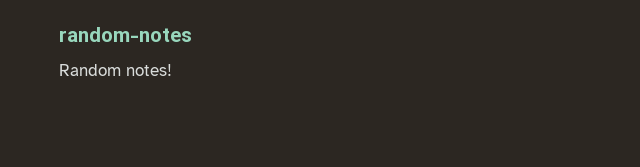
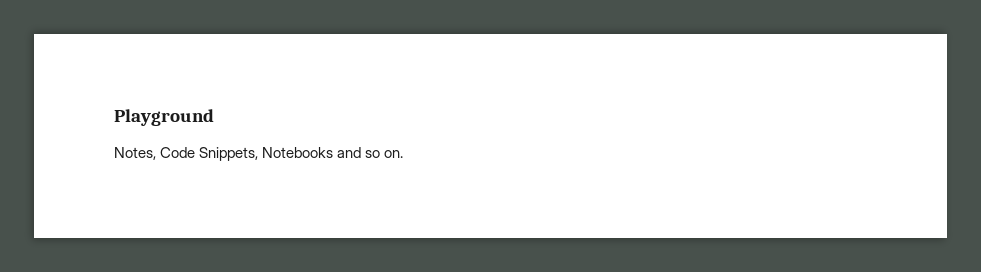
- random-notes
- Random notes!
+ Playground
+ Notes, Code Snippets, Notebooks and so on.

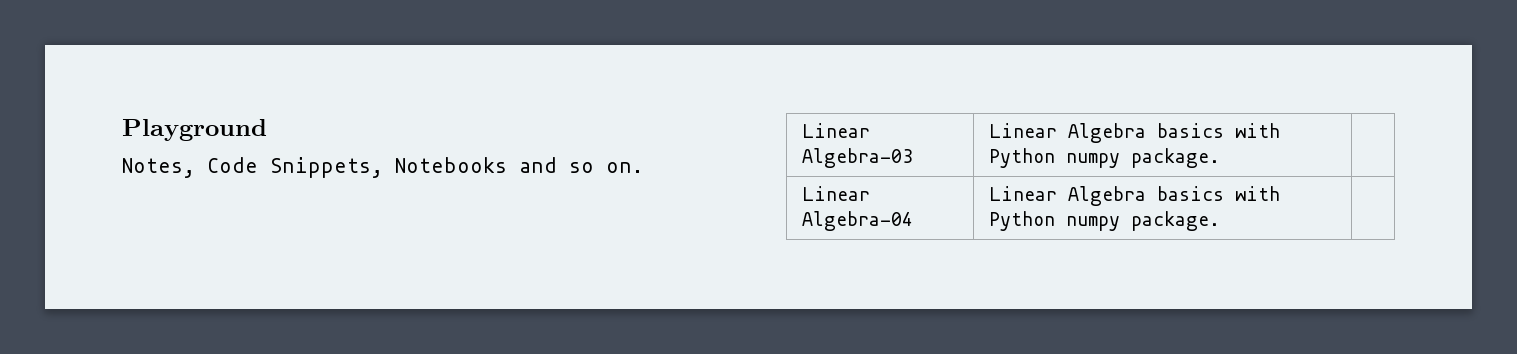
+ Linear Algebra-03 | Linear Algebra basics with Python numpy package. |
+ Linear Algebra-04 | Linear Algebra basics with Python numpy package. |

